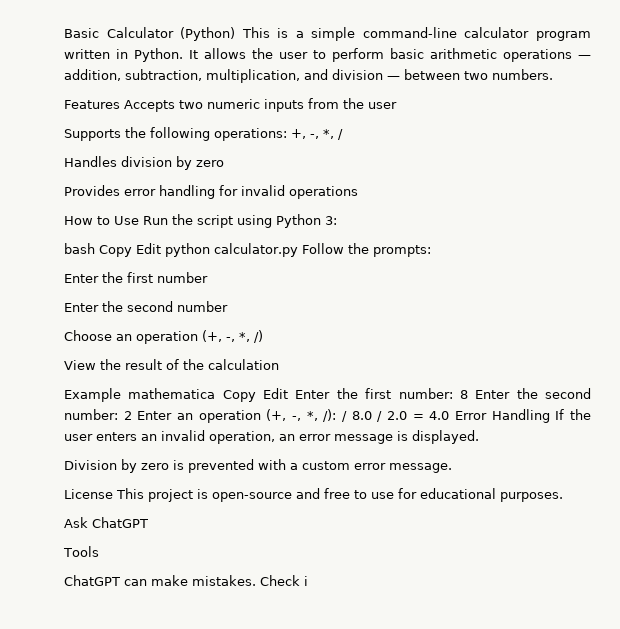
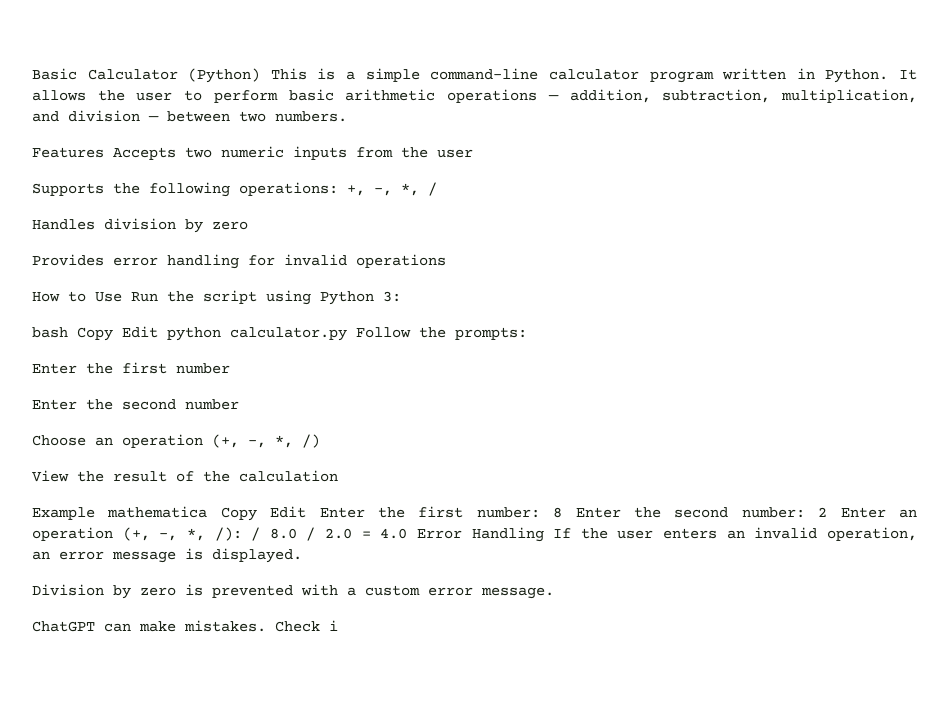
- License This project is open-source and free to use for educational purposes.
- Ask ChatGPT
- Tools

